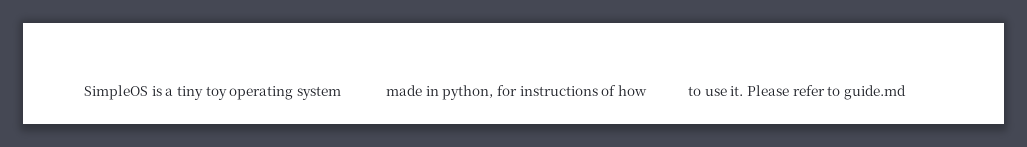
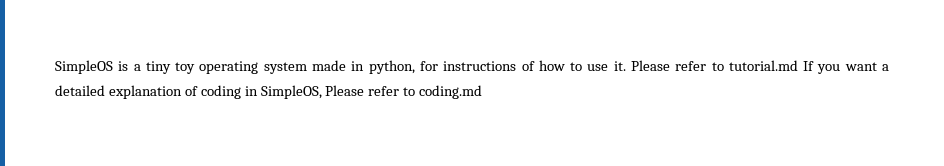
- Please refer to guide.md
+ Please refer to tutorial.md If you want a detailed explanation of coding in SimpleOS, Please refer to coding.md

